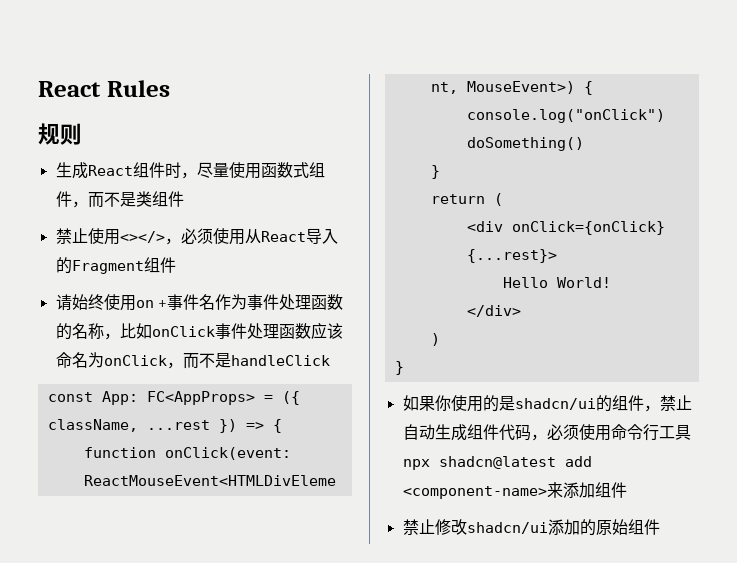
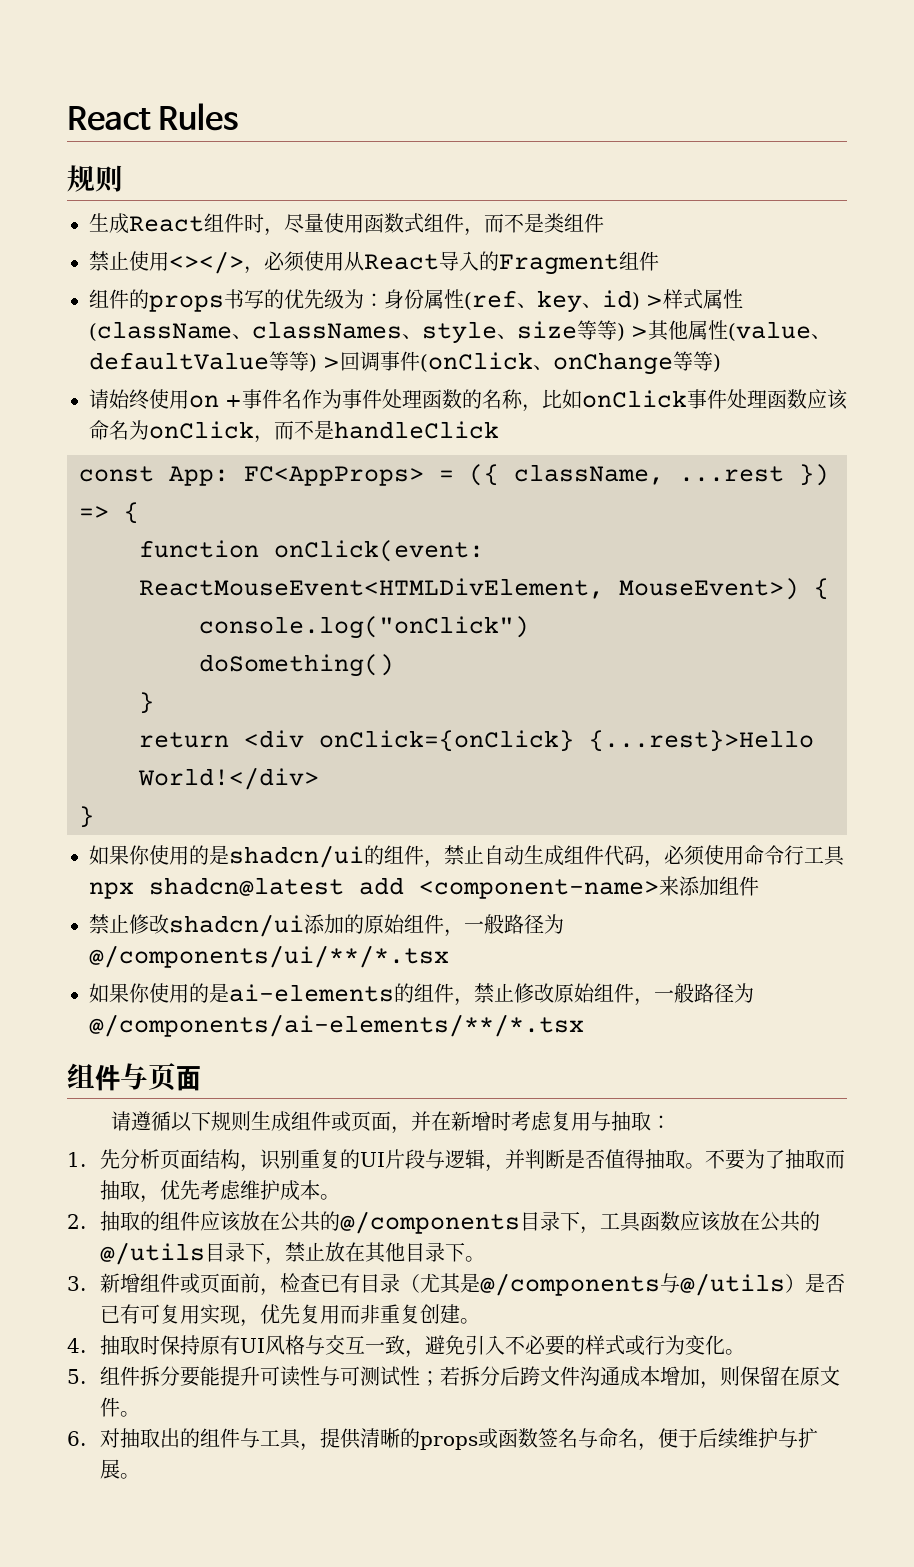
+ 组件的props书写的优先级为：身份属性(ref、key、id) >样式属性(className、classNames、style、size等等) >其他属性(value、defaultValue等等) >回调事件(onClick、onChange等等)
- return (
- <div onClick={onClick} {...rest}>
- Hello World!
- </div>
- )
+ return <div onClick={onClick} {...rest}>Hello World!</div>
- 禁止修改shadcn/ui添加的原始组件
+ 禁止修改shadcn/ui添加的原始组件，一般路径为@/components/ui/**/*.tsx
+ 如果你使用的是ai-elements的组件，禁止修改原始组件，一般路径为@/components/ai-elements/**/*.tsx
+ 组件与页面
+ 请遵循以下规则生成组件或页面，并在新增时考虑复用与抽取：
+ 1.先分析页面结构，识别重复的UI片段与逻辑，并判断是否值得抽取。不要为了抽取而抽取，优先考虑维护成本。
+ 2.抽取的组件应该放在公共的@/components目录下，工具函数应该放在公共的@/utils目录下，禁止放在其他目录下。
+ 3.新增组件或页面前，检查已有目录（尤其是@/components与@/utils）是否已有可复用实现，优先复用而非重复创建。
+ 4.抽取时保持原有UI风格与交互一致，避免引入不必要的样式或行为变化。
+ 5.组件拆分要能提升可读性与可测试性；若拆分后跨文件沟通成本增加，则保留在原文件。
+ 6.对抽取出的组件与工具，提供清晰的props或函数签名与命名，便于后续维护与扩展。

